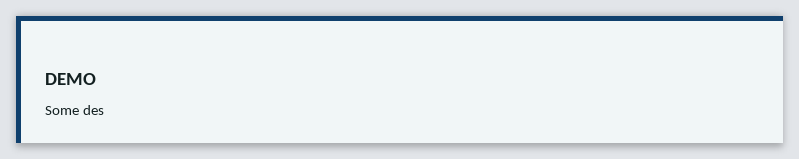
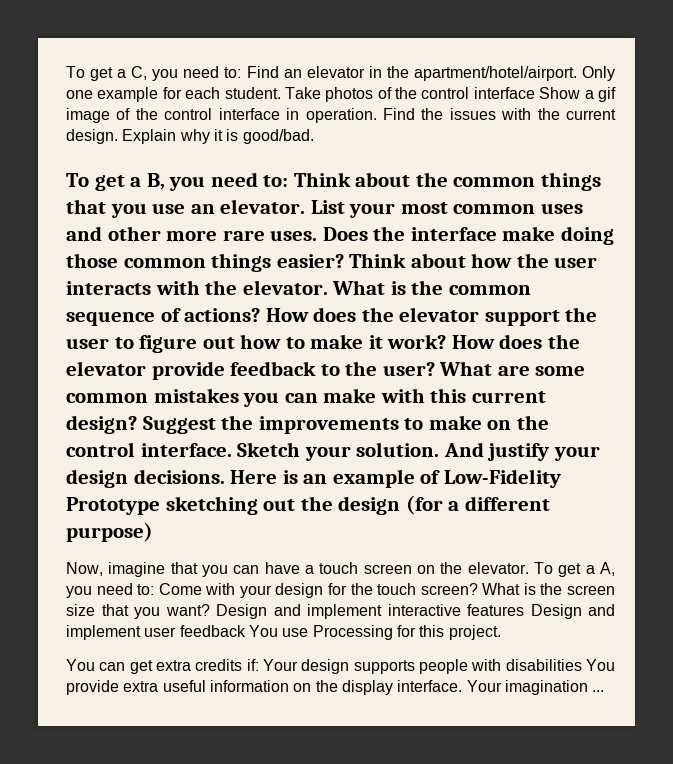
- DEMO
- Some des
+ To get a C, you need to: Find an elevator in the apartment/hotel/airport. Only one example for each student. Take photos of the control interface Show a gif image of the control interface in operation. Find the issues with the current design. Explain why it is good/bad.
+ To get a B, you need to: Think about the common things that you use an elevator. List your most common uses and other more rare uses. Does the interface make doing those common things easier? Think about how the user interacts with the elevator. What is the common sequence of actions? How does the elevator support the user to figure out how to make it work? How does the elevator provide feedback to the user? What are some common mistakes you can make with this current design? Suggest the improvements to make on the control interface. Sketch your solution. And justify your design decisions. Here is an example of Low-Fidelity Prototype sketching out the design (for a different purpose)
+ Now, imagine that you can have a touch screen on the elevator. To get a A, you need to: Come with your design for the touch screen? What is the screen size that you want? Design and implement interactive features Design and implement user feedback You use Processing for this project.
+ You can get extra credits if: Your design supports people with disabilities You provide extra useful information on the display interface. Your imagination ...

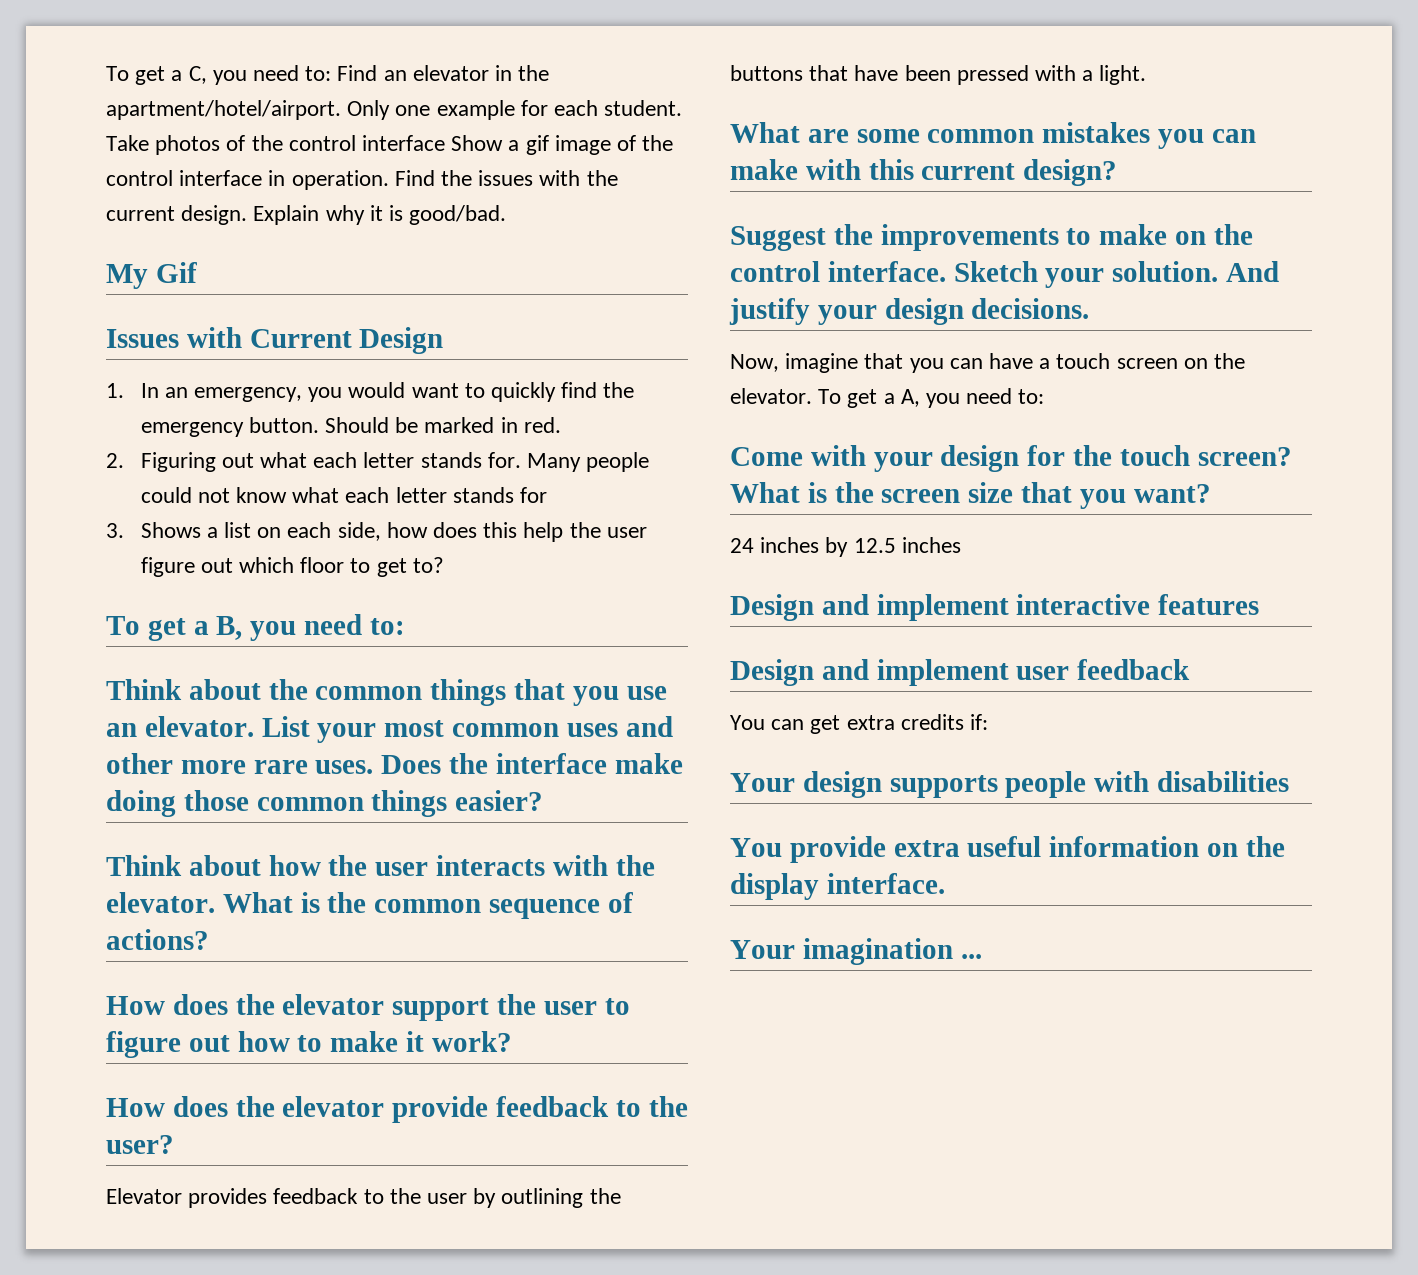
+ My Gif
+ Issues with Current Design
+ 1. In an emergency, you would want to quickly find the emergency button. Should be marked in red.
+ 2. Figuring out what each letter stands for. Many people could not know what each letter stands for
+ 3. Shows a list on each side, how does this help the user figure out which floor to get to?
- To get a B, you need to: Think about the common things that you use an elevator.
+ To get a B, you need to:
+ Think about the common things that you use an elevator.
- Does the interface make doing those common things easier? Think about how the user interacts with the elevator.
+ Does the interface make doing those common things easier?
+ Think about how the user interacts with the elevator.
- What is the common sequence of actions? How does the elevator support the user to figure out how to make it work? How does the elevator provide feedback to the user? What are some common mistakes you can make with this current design? Suggest the improvements to make on the control interface.
+ What is the common sequence of actions?
+ How does the elevator support the user to figure out how to make it work?
+ How does the elevator provide feedback to the user?
+ Elevator provides feedback to the user by outlining the buttons that have been pressed with a light.
+ What are some common mistakes you can make with this current design?
+ Suggest the improvements to make on the control interface.
- Here is an example of Low-Fidelity Prototype sketching out the design (for a different purpose)
- To get a A, you need to: Come with your design for the touch screen?
+ To get a A, you need to:
+ Come with your design for the touch screen?
- What is the screen size that you want? Design and implement interactive features Design and implement user feedback You use Processing for this project.
+ What is the screen size that you want?
+ 24 inches by 12.5 inches
+ Design and implement interactive features
+ Design and implement user feedback
- You can get extra credits if: Your design supports people with disabilities You provide extra useful information on the display interface. Your imagination ...
+ You can get extra credits if:
+ Your design supports people with disabilities
+ You provide extra useful information on the display interface.
+ Your imagination ...

